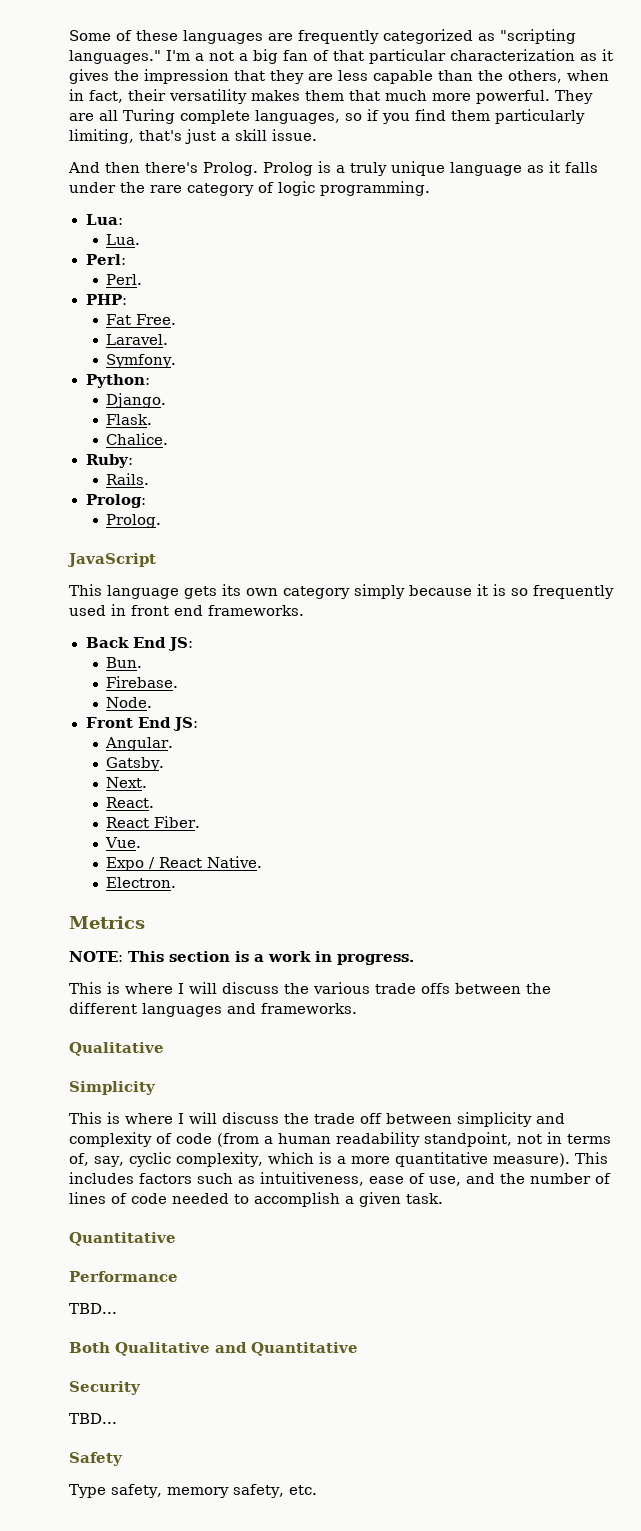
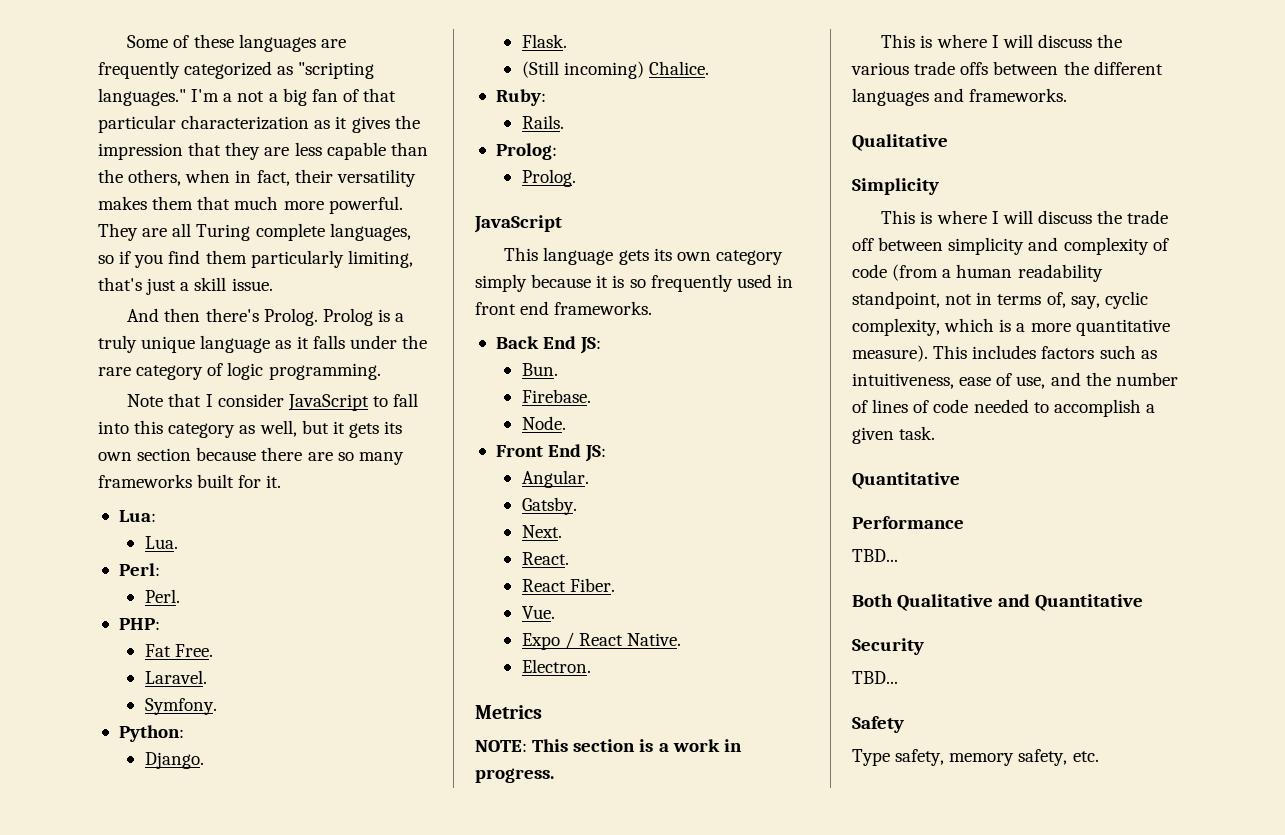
+ Note that I consider JavaScript to fall into this category as well, but it gets its own section because there are so many frameworks built for it.
- Chalice.
+ (Still incoming) Chalice.

